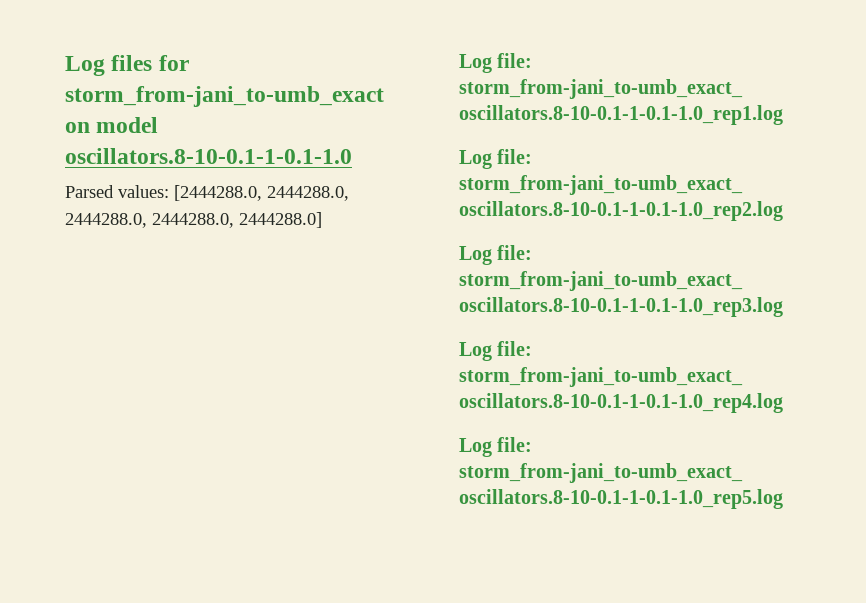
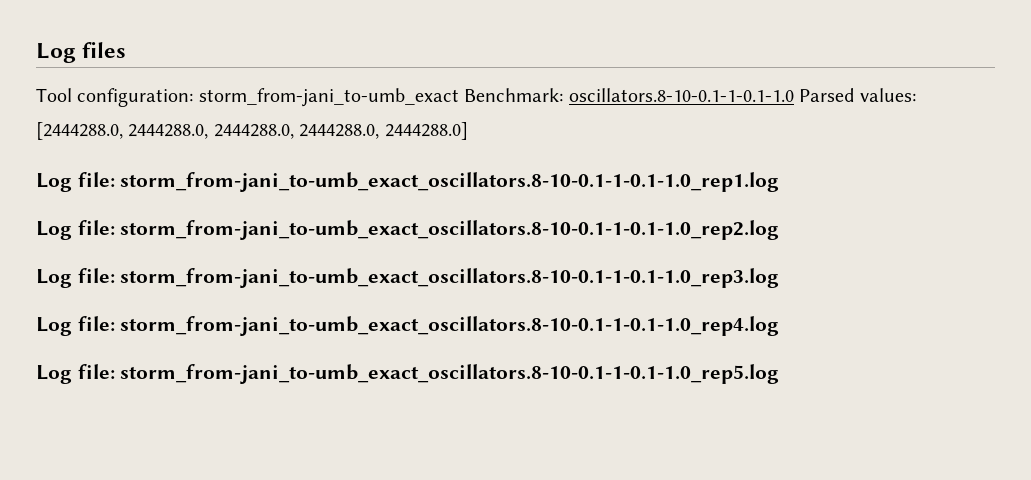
- Log files for storm_from-jani_to-umb_exact on model oscillators.8-10-0.1-1-0.1-1.0
- Parsed values: [2444288.0, 2444288.0, 2444288.0, 2444288.0, 2444288.0]
+ Log files
+ Tool configuration: storm_from-jani_to-umb_exact Benchmark: oscillators.8-10-0.1-1-0.1-1.0 Parsed values: [2444288.0, 2444288.0, 2444288.0, 2444288.0, 2444288.0]

